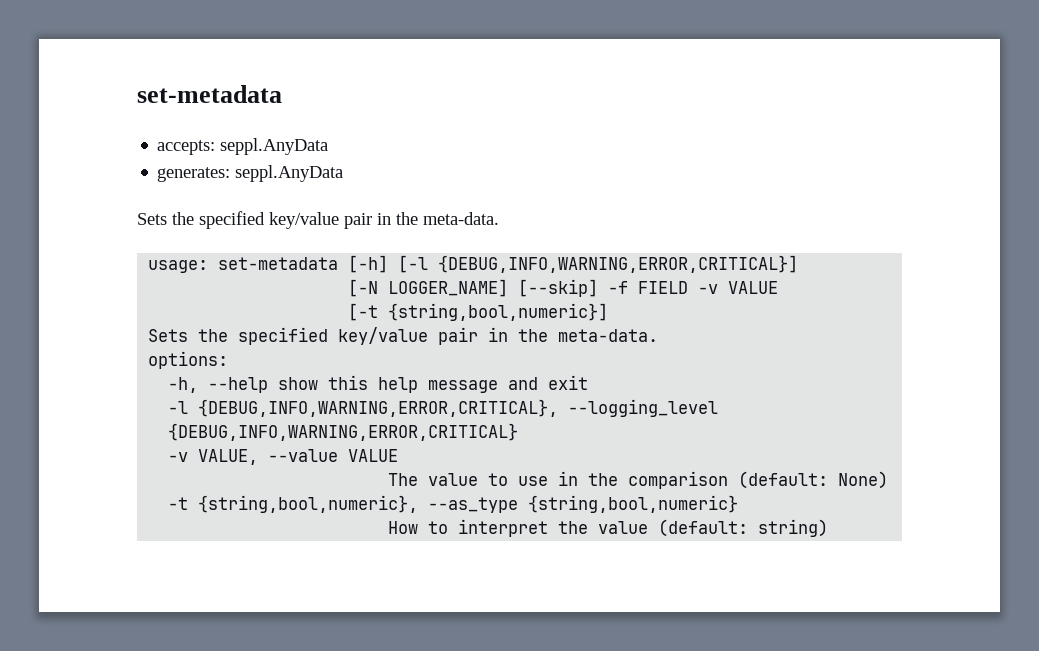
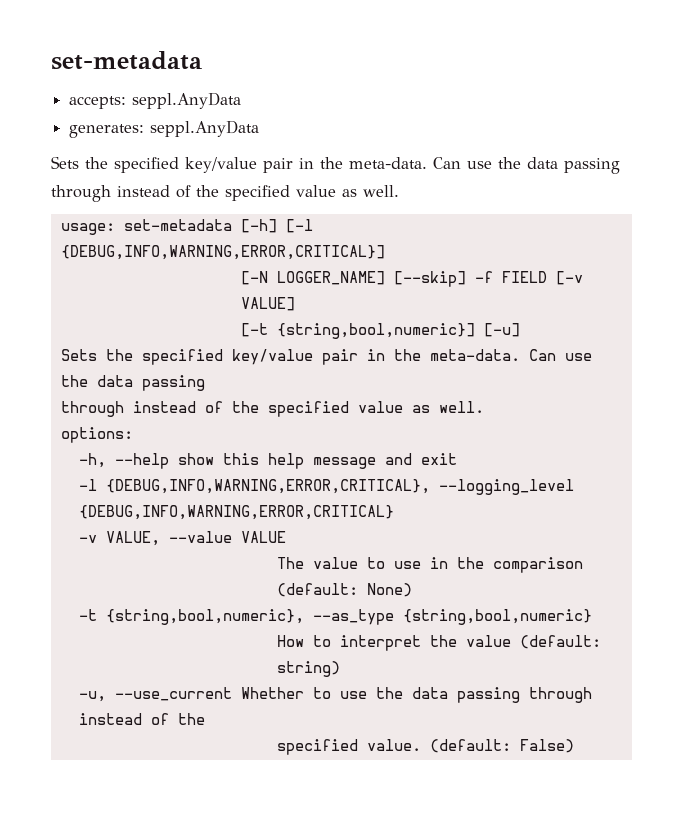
+ Can use the data passing through instead of the specified value as well.
- [-N LOGGER_NAME] [--skip] -f FIELD -v VALUE
+ [-N LOGGER_NAME] [--skip] -f FIELD [-v VALUE]
- [-t {string,bool,numeric}]
- Sets the specified key/value pair in the meta-data.
+ [-t {string,bool,numeric}] [-u]
+ Sets the specified key/value pair in the meta-data. Can use the data passing
+ through instead of the specified value as well.
+ -u, --use_current Whether to use the data passing through instead of the
+ specified value. (default: False)

